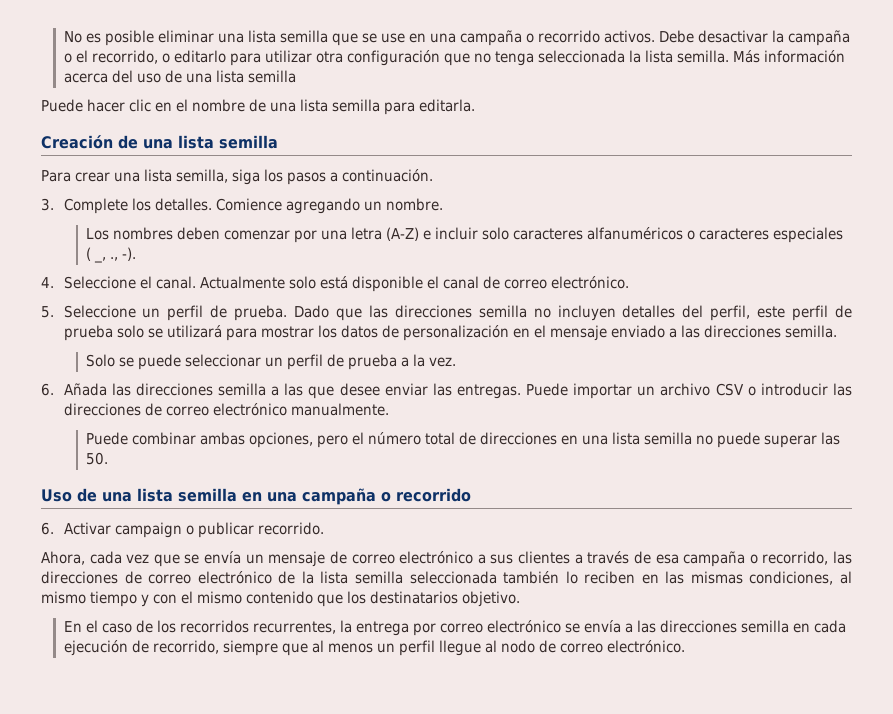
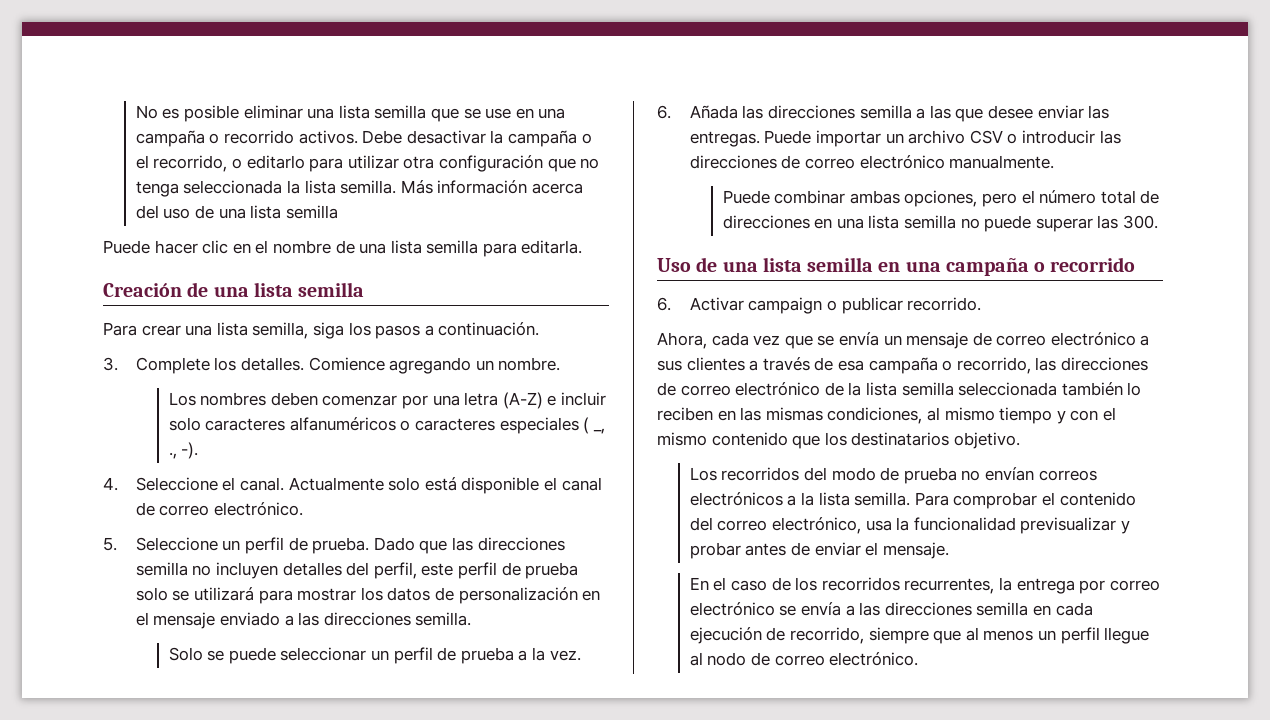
- Puede combinar ambas opciones, pero el número total de direcciones en una lista semilla no puede superar las 50.
+ Puede combinar ambas opciones, pero el número total de direcciones en una lista semilla no puede superar las 300.
+ Los recorridos del modo de prueba no envían correos electrónicos a la lista semilla. Para comprobar el contenido del correo electrónico, usa la funcionalidad previsualizar y probar antes de enviar el mensaje.

